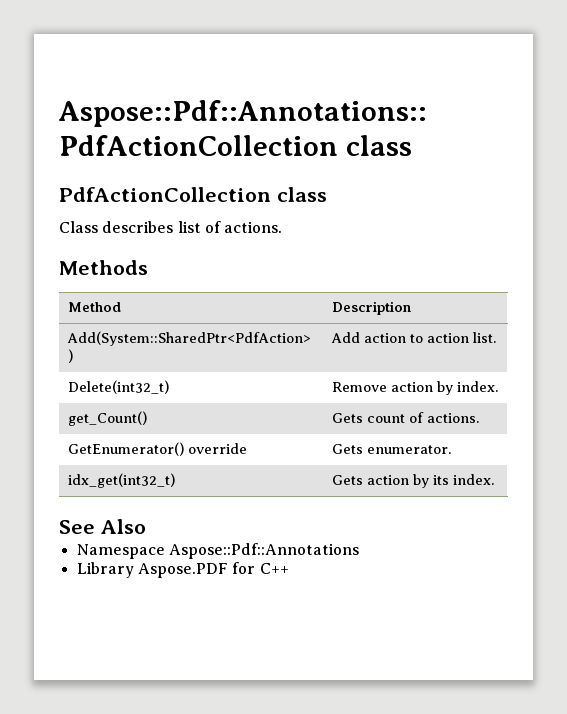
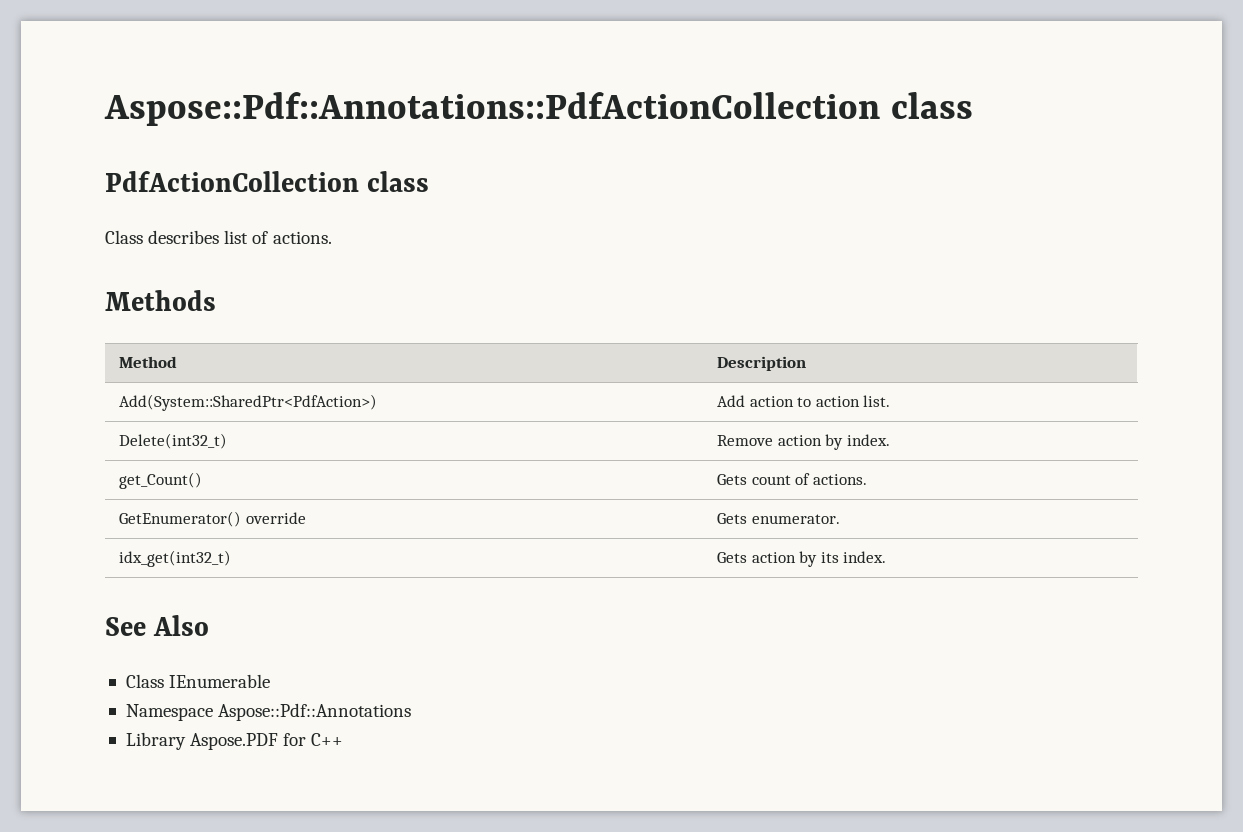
+ Class IEnumerable

